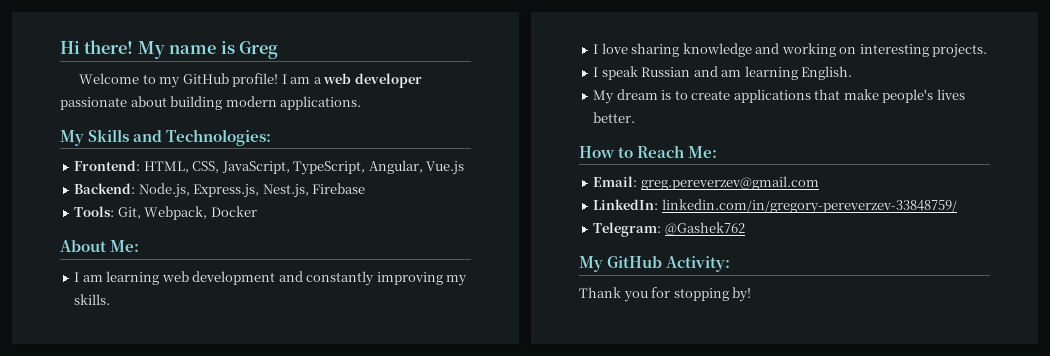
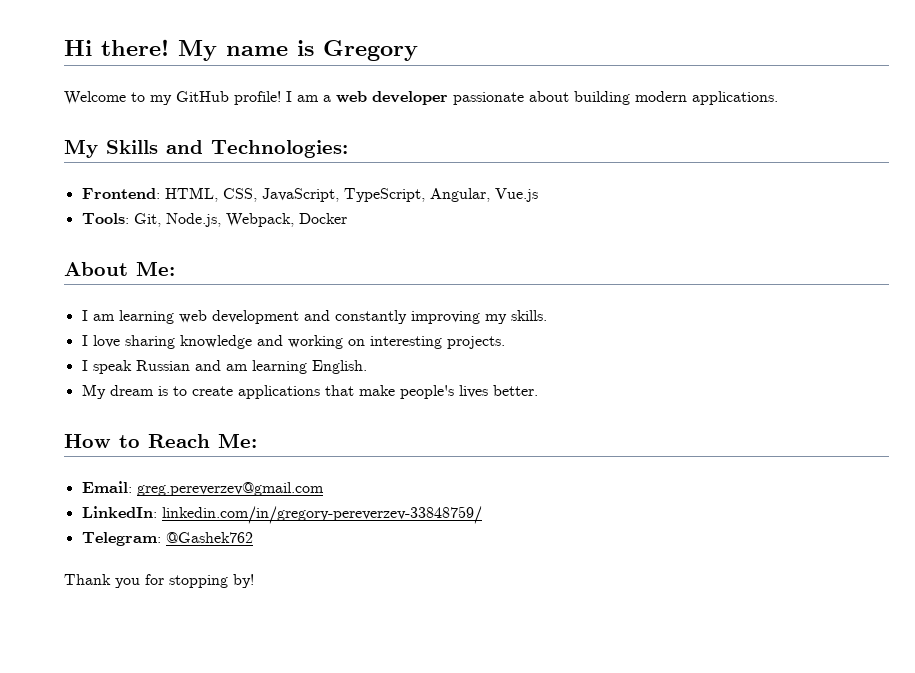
- My name is Greg
+ My name is Gregory
- Backend: Node.js, Express.js, Nest.js, Firebase
- Tools: Git, Webpack, Docker
+ Tools: Git, Node.js, Webpack, Docker
- My GitHub Activity:

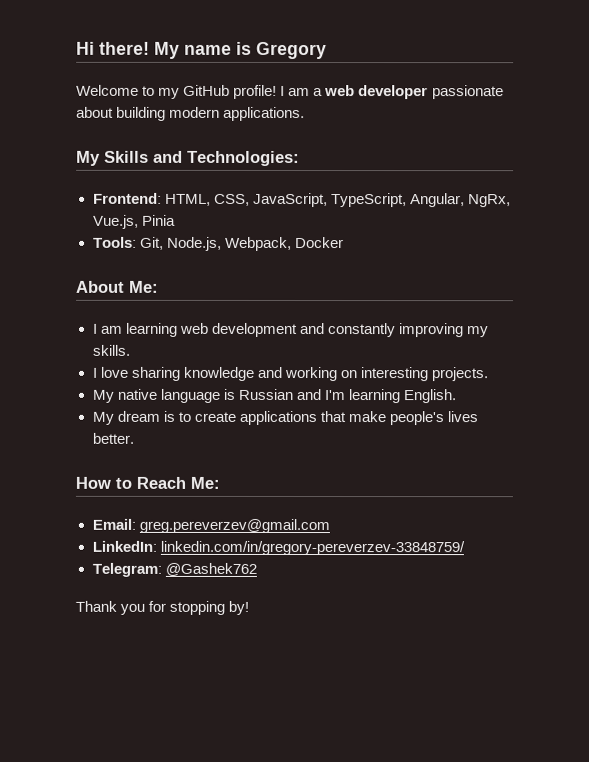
- Frontend: HTML, CSS, JavaScript, TypeScript, Angular, Vue.js
+ Frontend: HTML, CSS, JavaScript, TypeScript, Angular, NgRx, Vue.js, Pinia
- I speak Russian and am learning English.
+ My native language is Russian and I'm learning English.

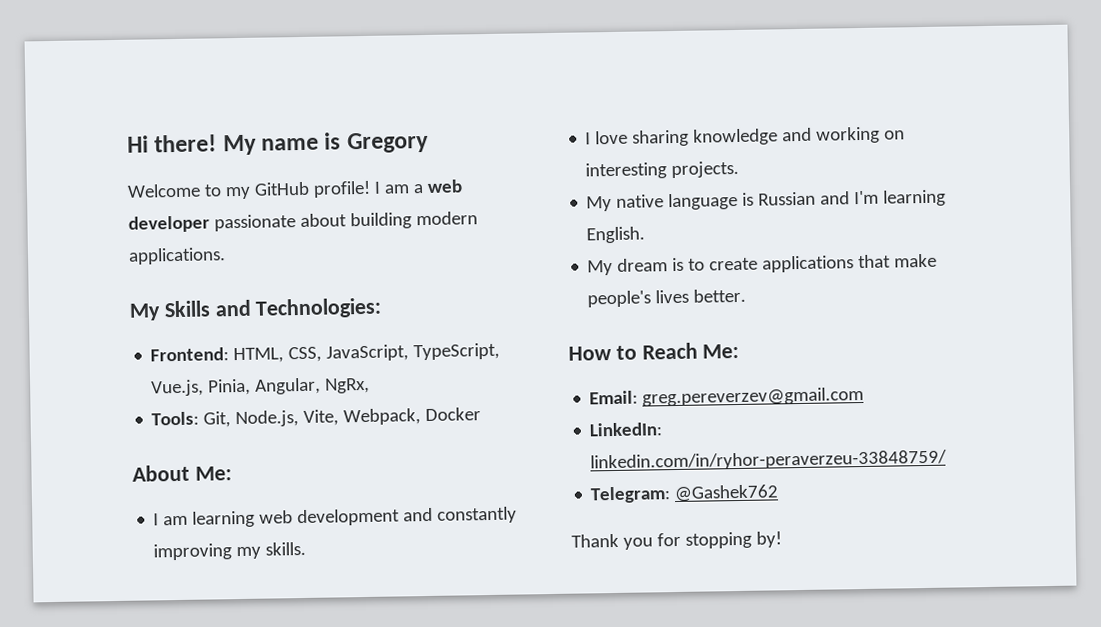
- Frontend: HTML, CSS, JavaScript, TypeScript, Angular, NgRx, Vue.js, Pinia
+ Frontend: HTML, CSS, JavaScript, TypeScript, Vue.js, Pinia, Angular, NgRx,
- Tools: Git, Node.js, Webpack, Docker
+ Tools: Git, Node.js, Vite, Webpack, Docker
- LinkedIn: linkedin.com/in/gregory-pereverzev-33848759/
+ LinkedIn: linkedin.com/in/ryhor-peraverzeu-33848759/

